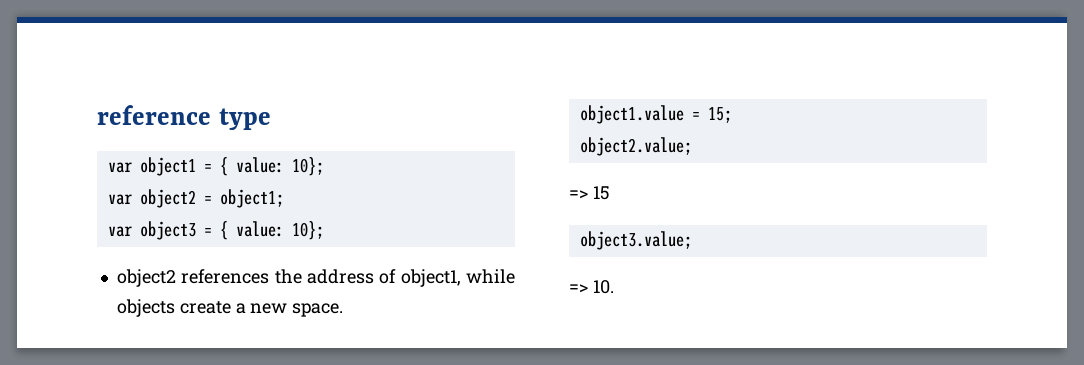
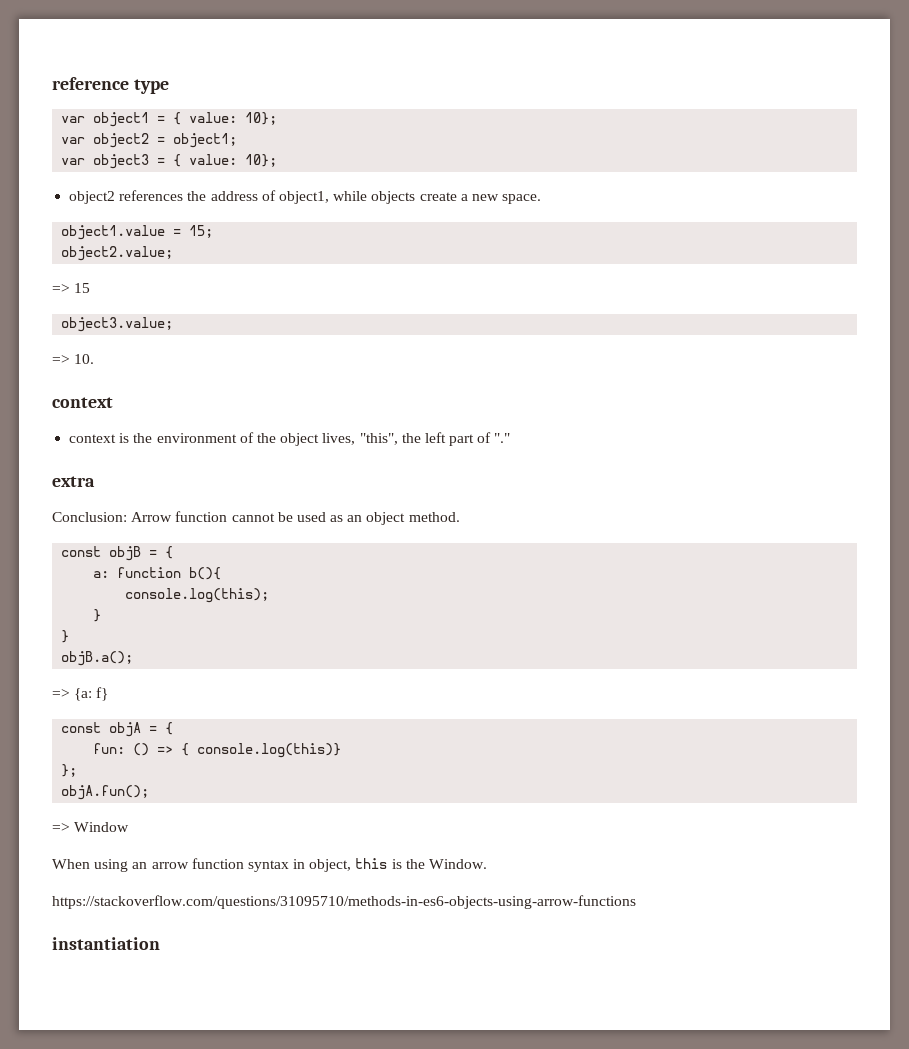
  => 10.
+ context
+ context is the environment of the object lives, "this", the left part of "."
+ extra
+ Conclusion: Arrow function cannot be used as an object method.
+ const objB = {
+ a: function b(){
+ console.log(this);
+ }
+ }
+ objB.a();
+ => {a: f}
+ const objA = {
+ fun: () => { console.log(this)}
+ };
+ objA.fun();
+ => Window
+ When using an arrow function syntax in object, this is the Window.
+ https://stackoverflow.com/questions/31095710/methods-in-es6-objects-using-arrow-functions
+ instantiation

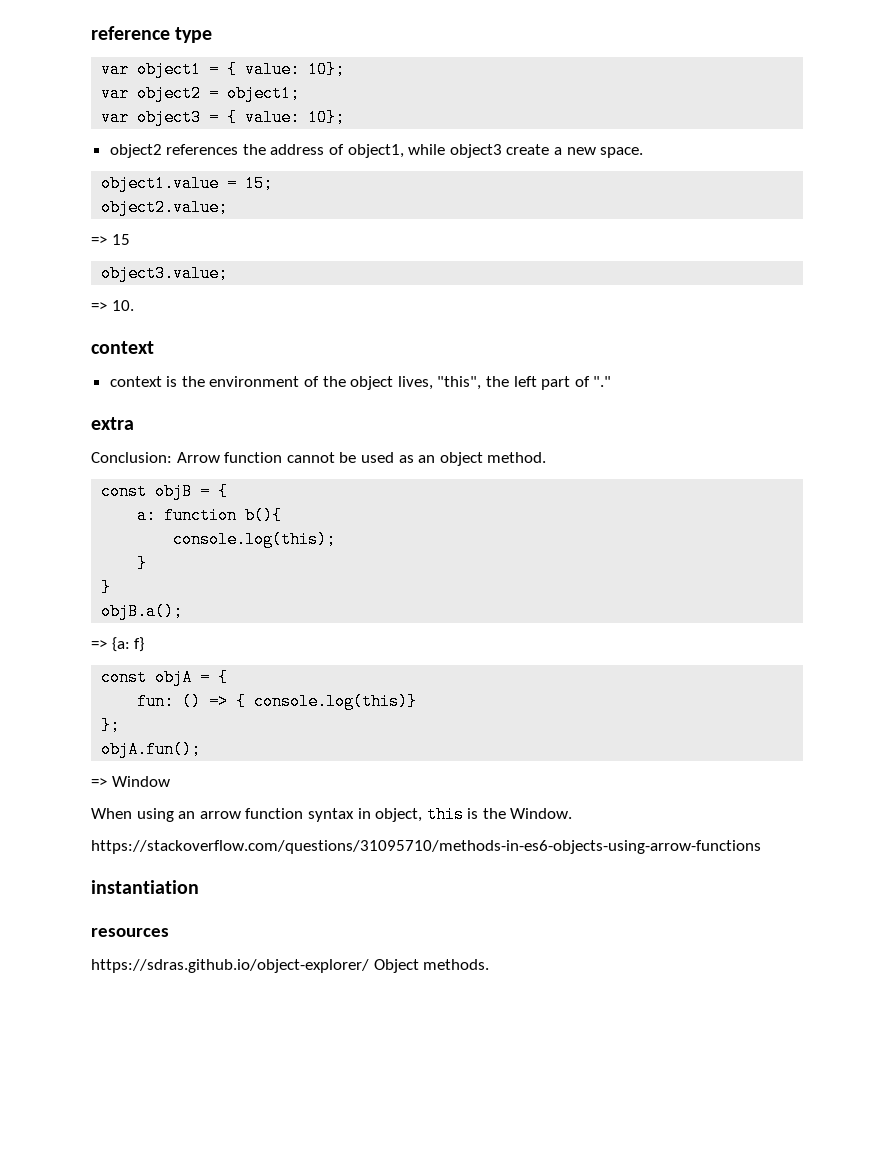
- object2 references the address of object1, while objects create a new space.
+ object2 references the address of object1, while object3 create a new space.
+ resources
+ https://sdras.github.io/object-explorer/ Object methods.

